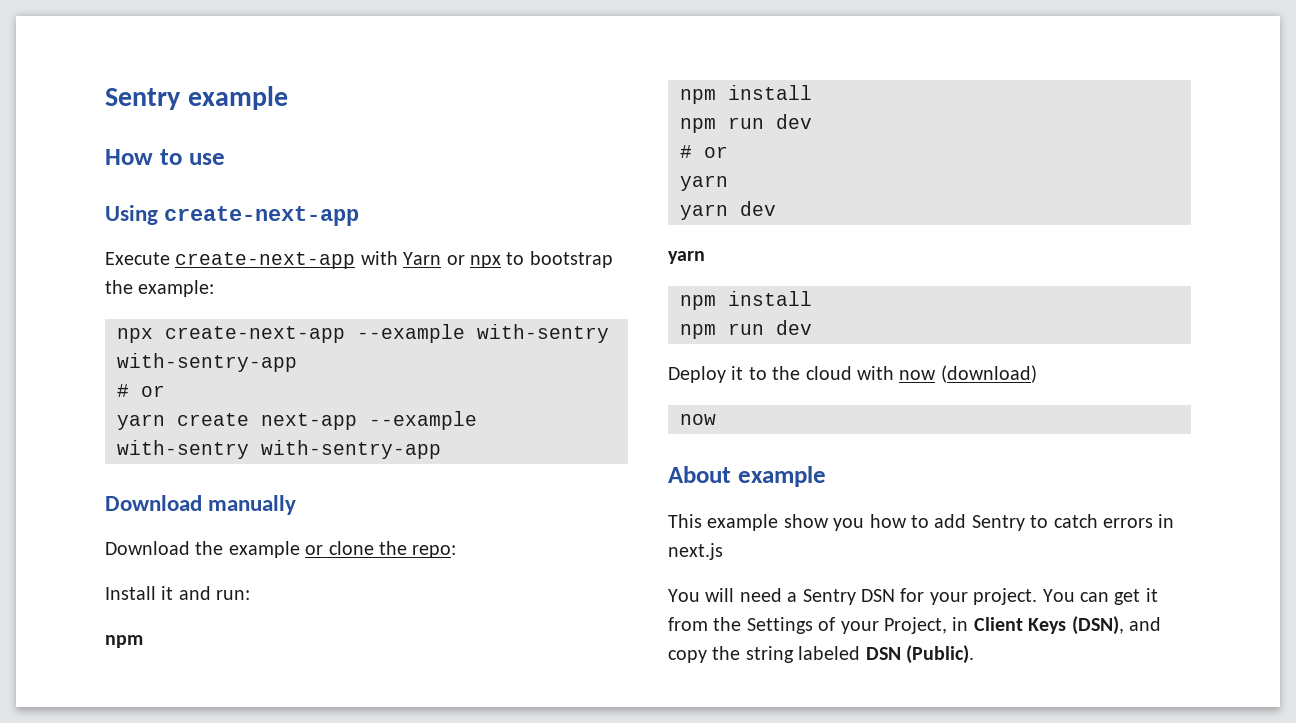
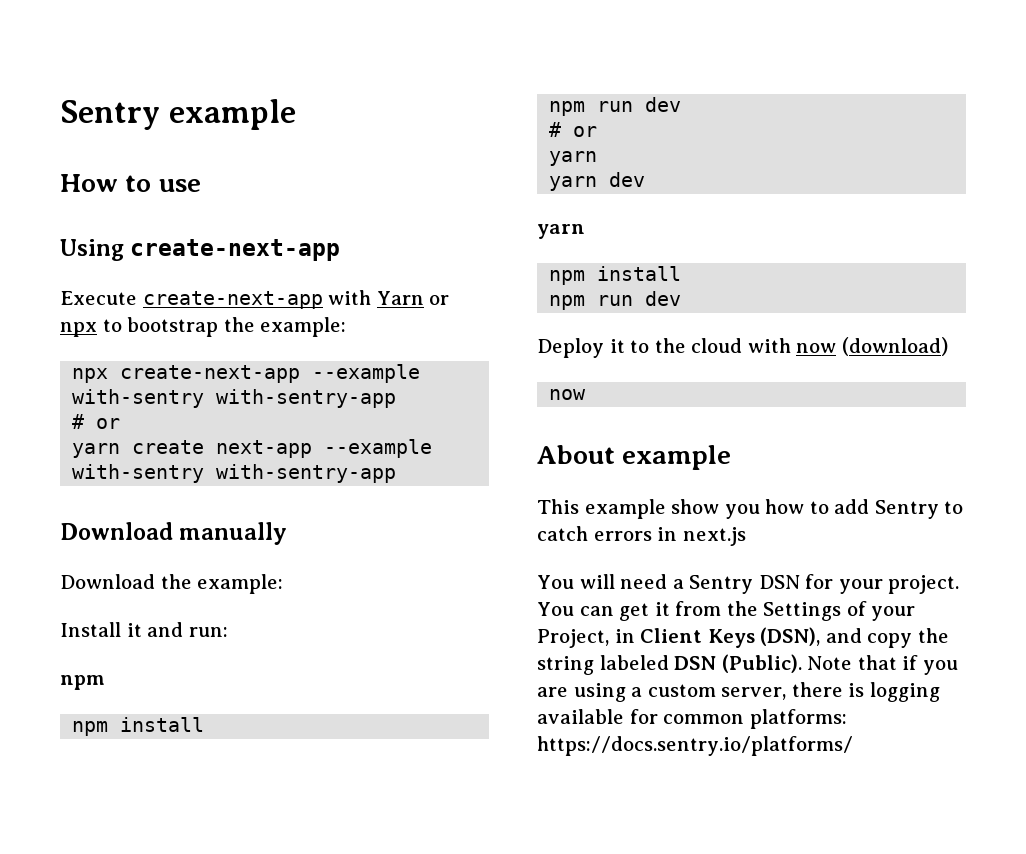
- Download the example or clone the repo:
+ Download the example:
+ Note that if you are using a custom server, there is logging available for common platforms: https://docs.sentry.io/platforms/

